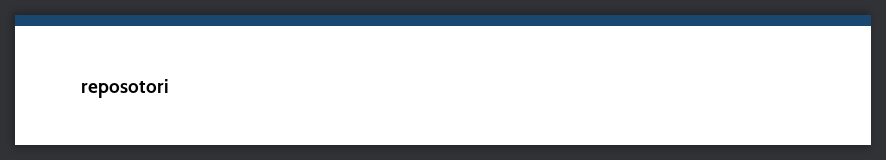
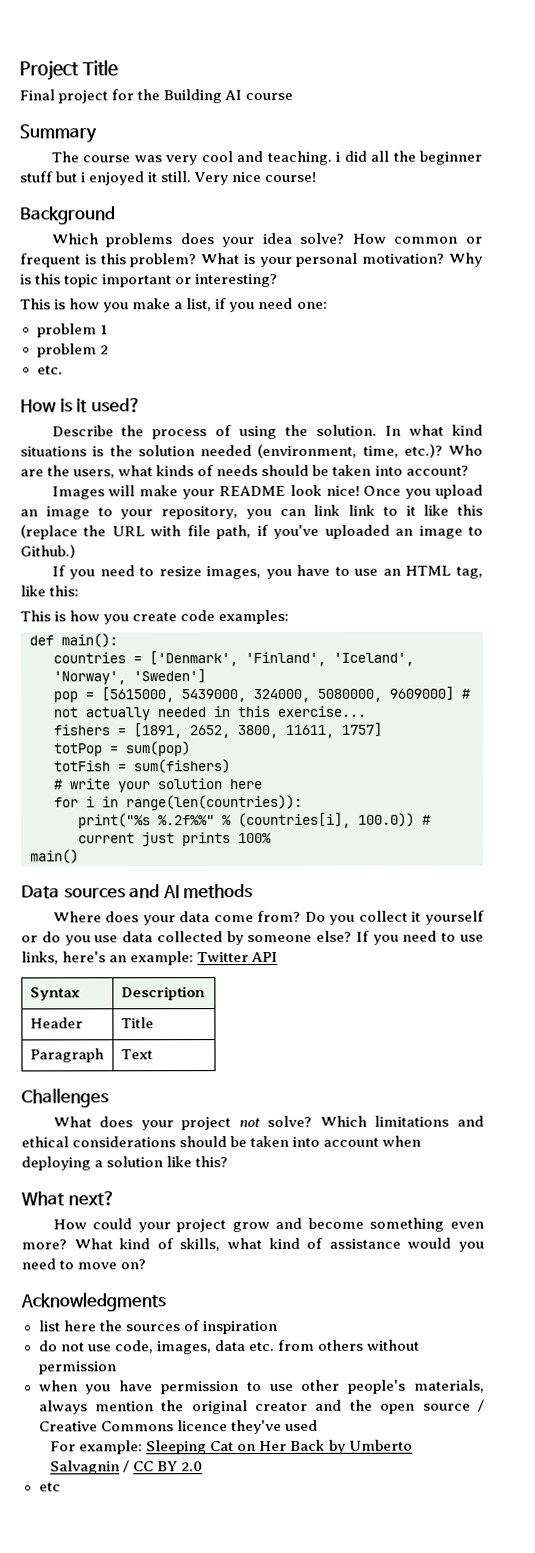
- reposotori
+ Project Title
+ Final project for the Building AI course
+ Summary
+ The course was very cool and teaching. i did all the beginner stuff but i enjoyed it still. Very nice course!
+ Background
+ Which problems does your idea solve? How common or frequent is this problem? What is your personal motivation? Why is this topic important or interesting?
+ This is how you make a list, if you need one:
+ problem 1
+ problem 2
+ etc.
+ How is it used?
+ Describe the process of using the solution. In what kind situations is the solution needed (environment, time, etc.)? Who are the users, what kinds of needs should be taken into account?
+ Images will make your README look nice! Once you upload an image to your repository, you can link link to it like this (replace the URL with file path, if you've uploaded an image to Github.)
+ If you need to resize images, you have to use an HTML tag, like this:
+ This is how you create code examples:
+ def main():
+ countries = ['Denmark', 'Finland', 'Iceland', 'Norway', 'Sweden']
+ pop = [5615000, 5439000, 324000, 5080000, 9609000] # not actually needed in this exercise...
+ fishers = [1891, 2652, 3800, 11611, 1757]
+ totPop = sum(pop)
+ totFish = sum(fishers)
+ # write your solution here
+ for i in range(len(countries)):
+ print("%s %.2f%%" % (countries[i], 100.0)) # current just prints 100%
+ main()
+ Data sources and AI methods
+ Where does your data come from? Do you collect it yourself or do you use data collected by someone else? If you need to use links, here's an example: Twitter API
+ Syntax | Description
+ Header | Title
+ Paragraph | Text
+ Challenges
+ What does your project not solve? Which limitations and ethical considerations should be taken into account when deploying a solution like this?
+ What next?
+ How could your project grow and become something even more? What kind of skills, what kind of assistance would you need to move on?
+ Acknowledgments
+ list here the sources of inspiration
+ do not use code, images, data etc. from others without permission
+ when you have permission to use other people's materials, always mention the original creator and the open source / Creative Commons licence they've used
+ For example: Sleeping Cat on Her Back by Umberto Salvagnin / CC BY 2.0
+ etc

